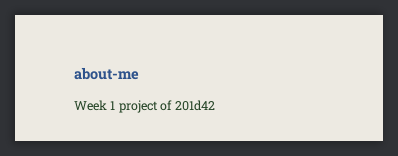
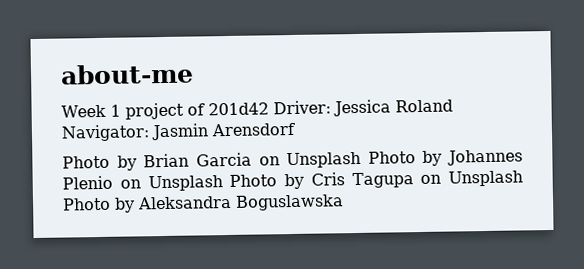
- Week 1 project of 201d42
+ Week 1 project of 201d42 Driver: Jessica Roland Navigator: Jasmin Arensdorf
+ Photo by Brian Garcia on Unsplash Photo by Johannes Plenio on Unsplash Photo by Cris Tagupa on Unsplash Photo by Aleksandra Boguslawska

